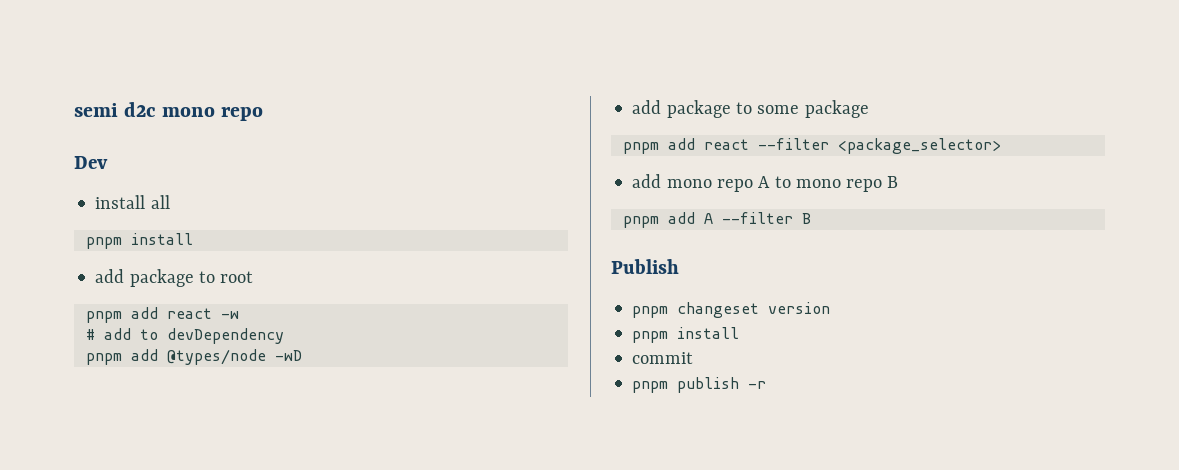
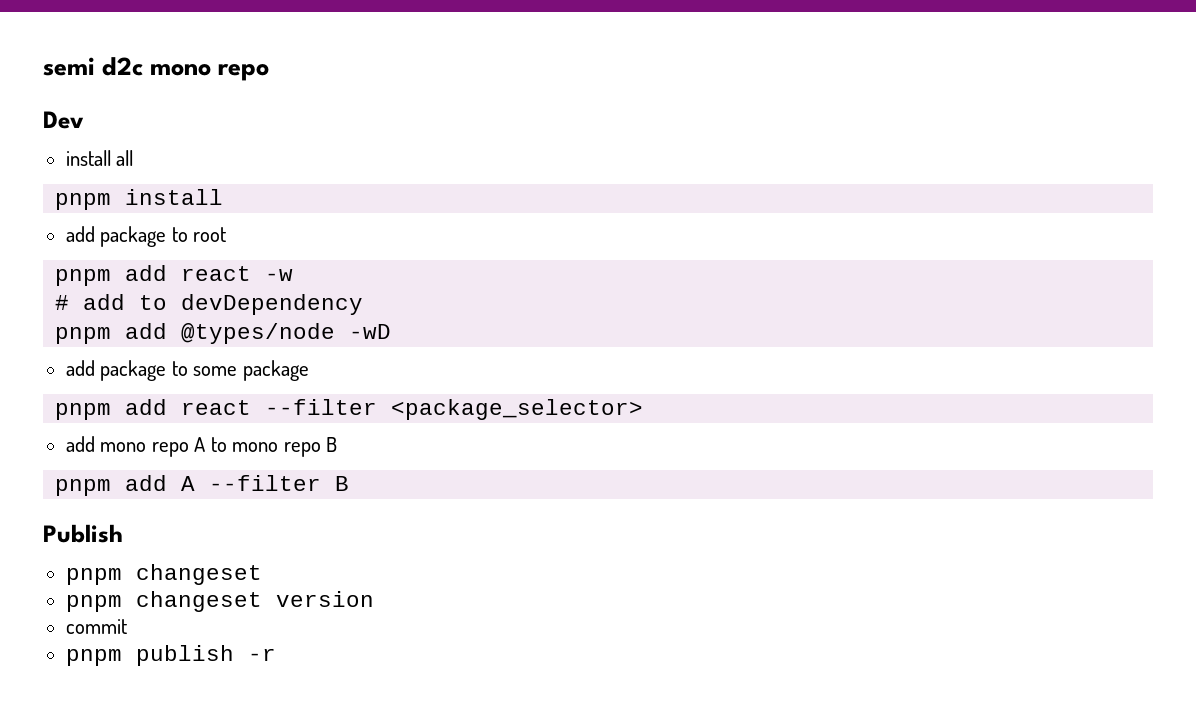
  Publish
+ pnpm changeset
  pnpm changeset version
- pnpm install

